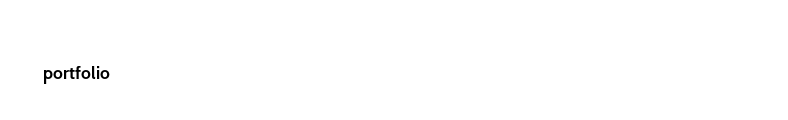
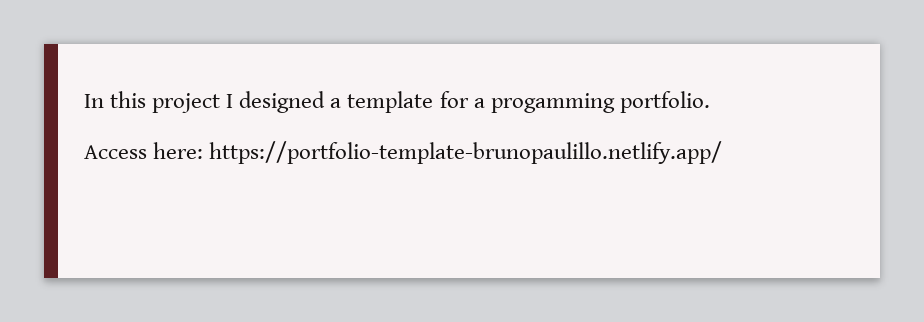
- portfolio
+ In this project I designed a template for a progamming portfolio.
+ Access here: https://portfolio-template-brunopaulillo.netlify.app/

